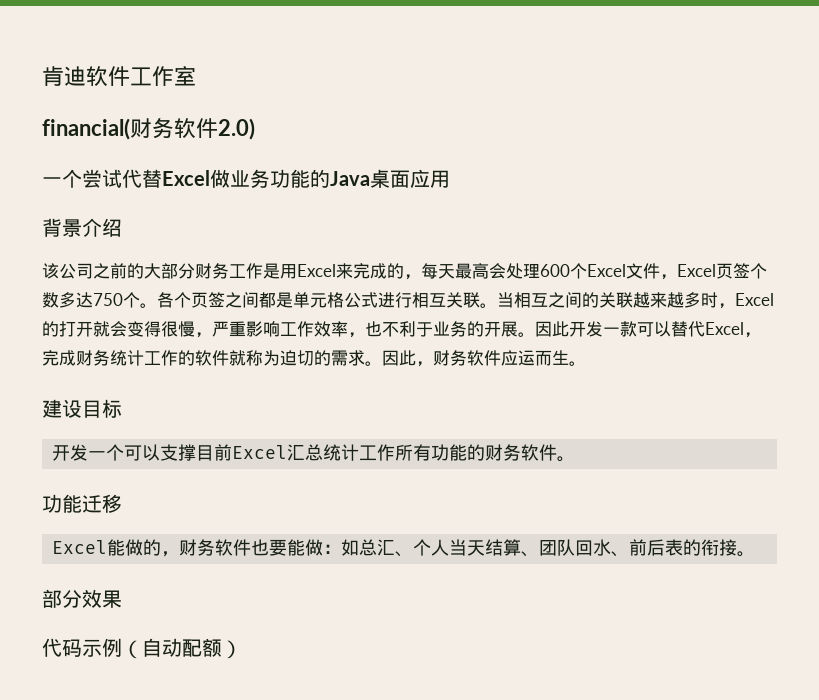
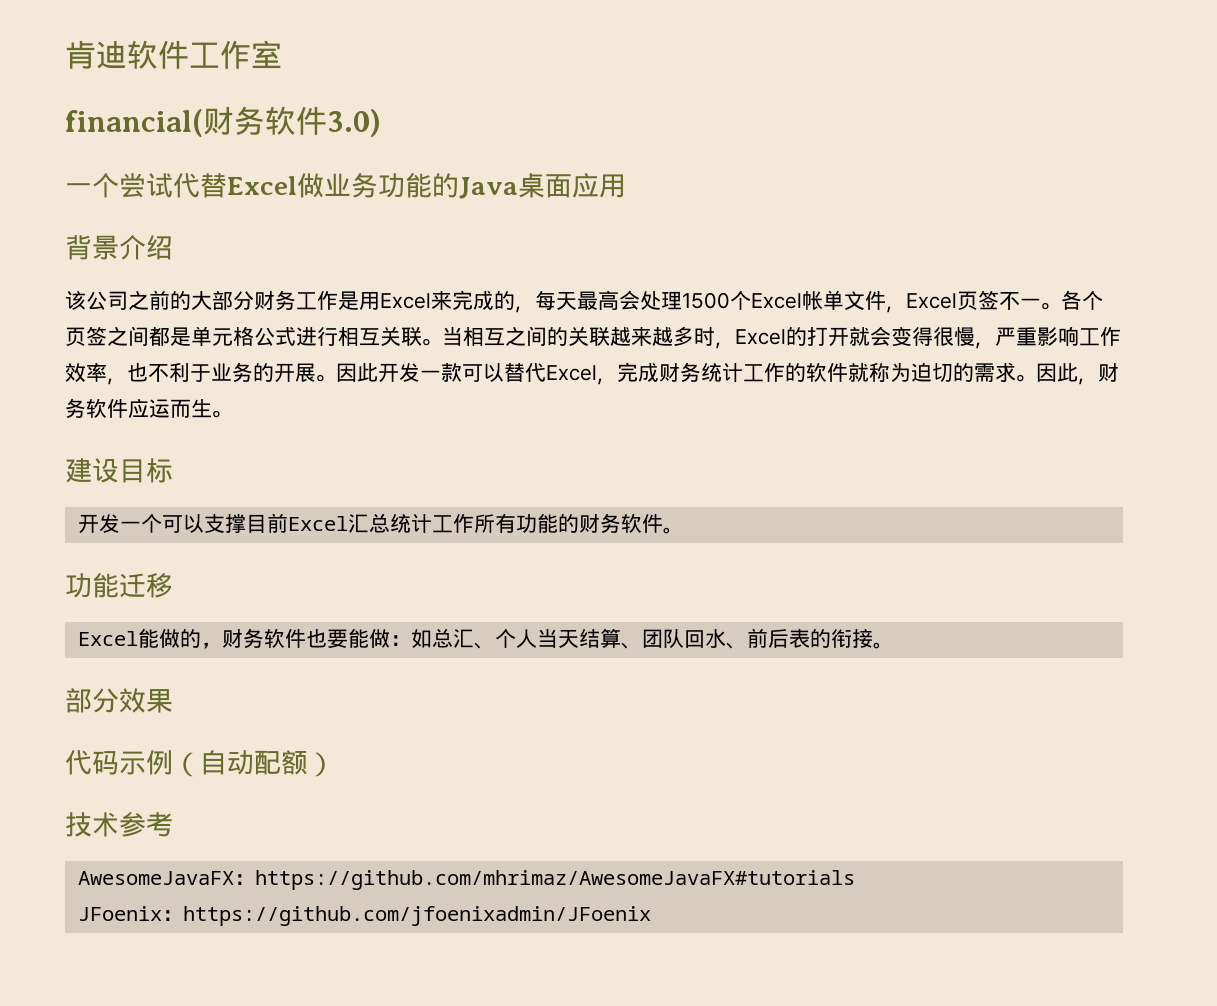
- financial(财务软件2.0)
+ financial(财务软件3.0)
- 该公司之前的大部分财务工作是用Excel来完成的，每天最高会处理600个Excel文件，Excel页签个数多达750个。
+ 该公司之前的大部分财务工作是用Excel来完成的，每天最高会处理1500个Excel帐单文件，Excel页签不一。
+ 技术参考
+ AwesomeJavaFX：https://github.com/mhrimaz/AwesomeJavaFX#tutorials
+ JFoenix：https://github.com/jfoenixadmin/JFoenix

